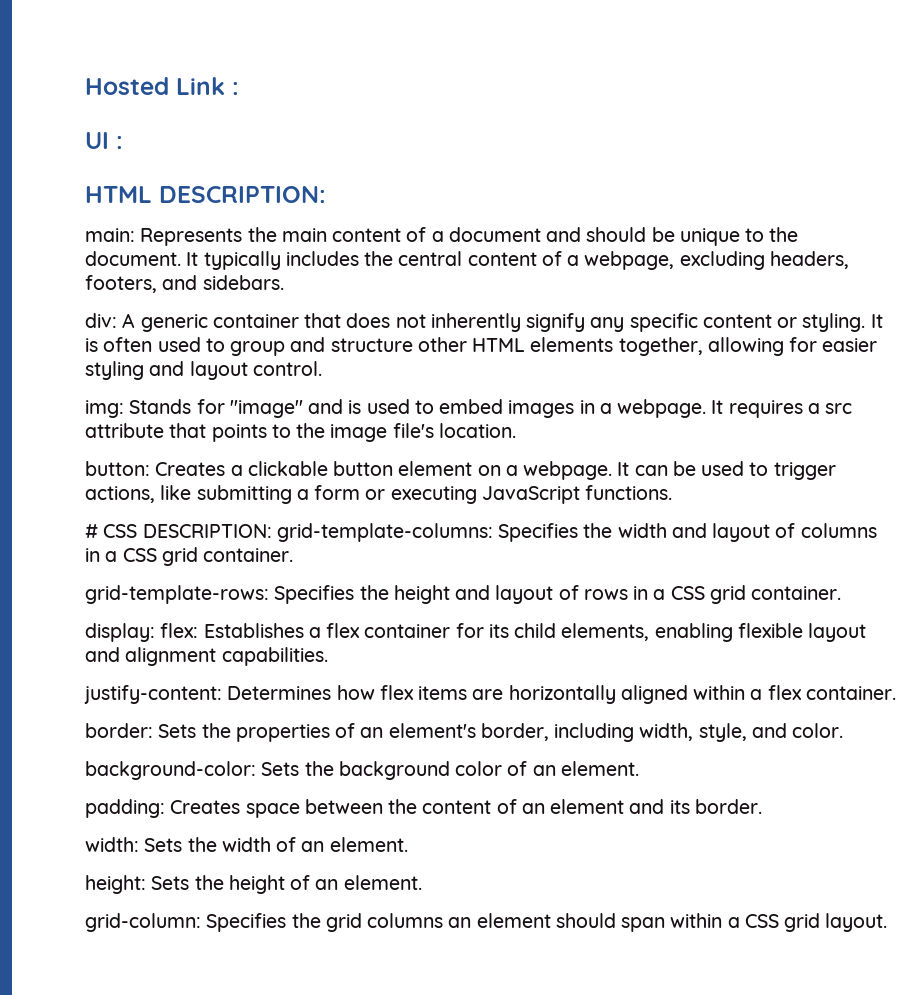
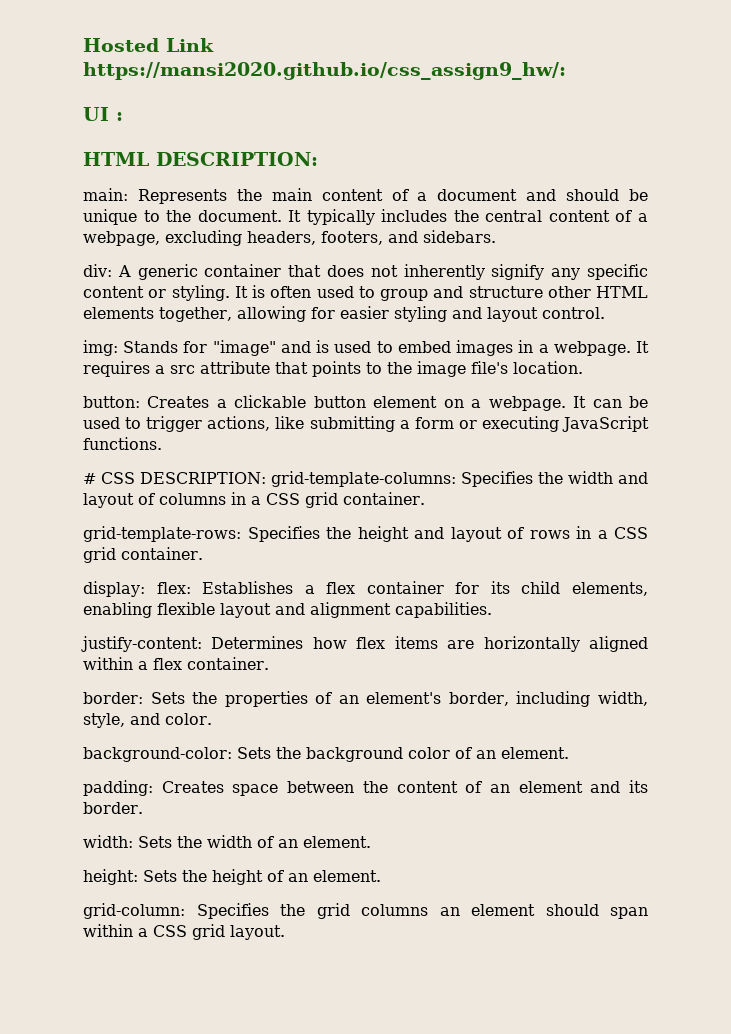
- Hosted Link :
+ Hosted Link https://mansi2020.github.io/css_assign9_hw/:

